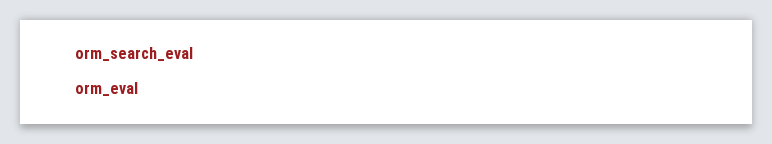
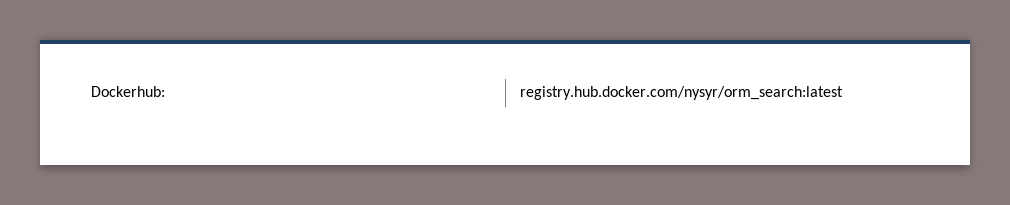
- orm_search_eval
- orm_eval
+ Dockerhub: registry.hub.docker.com/nysyr/orm_search:latest

